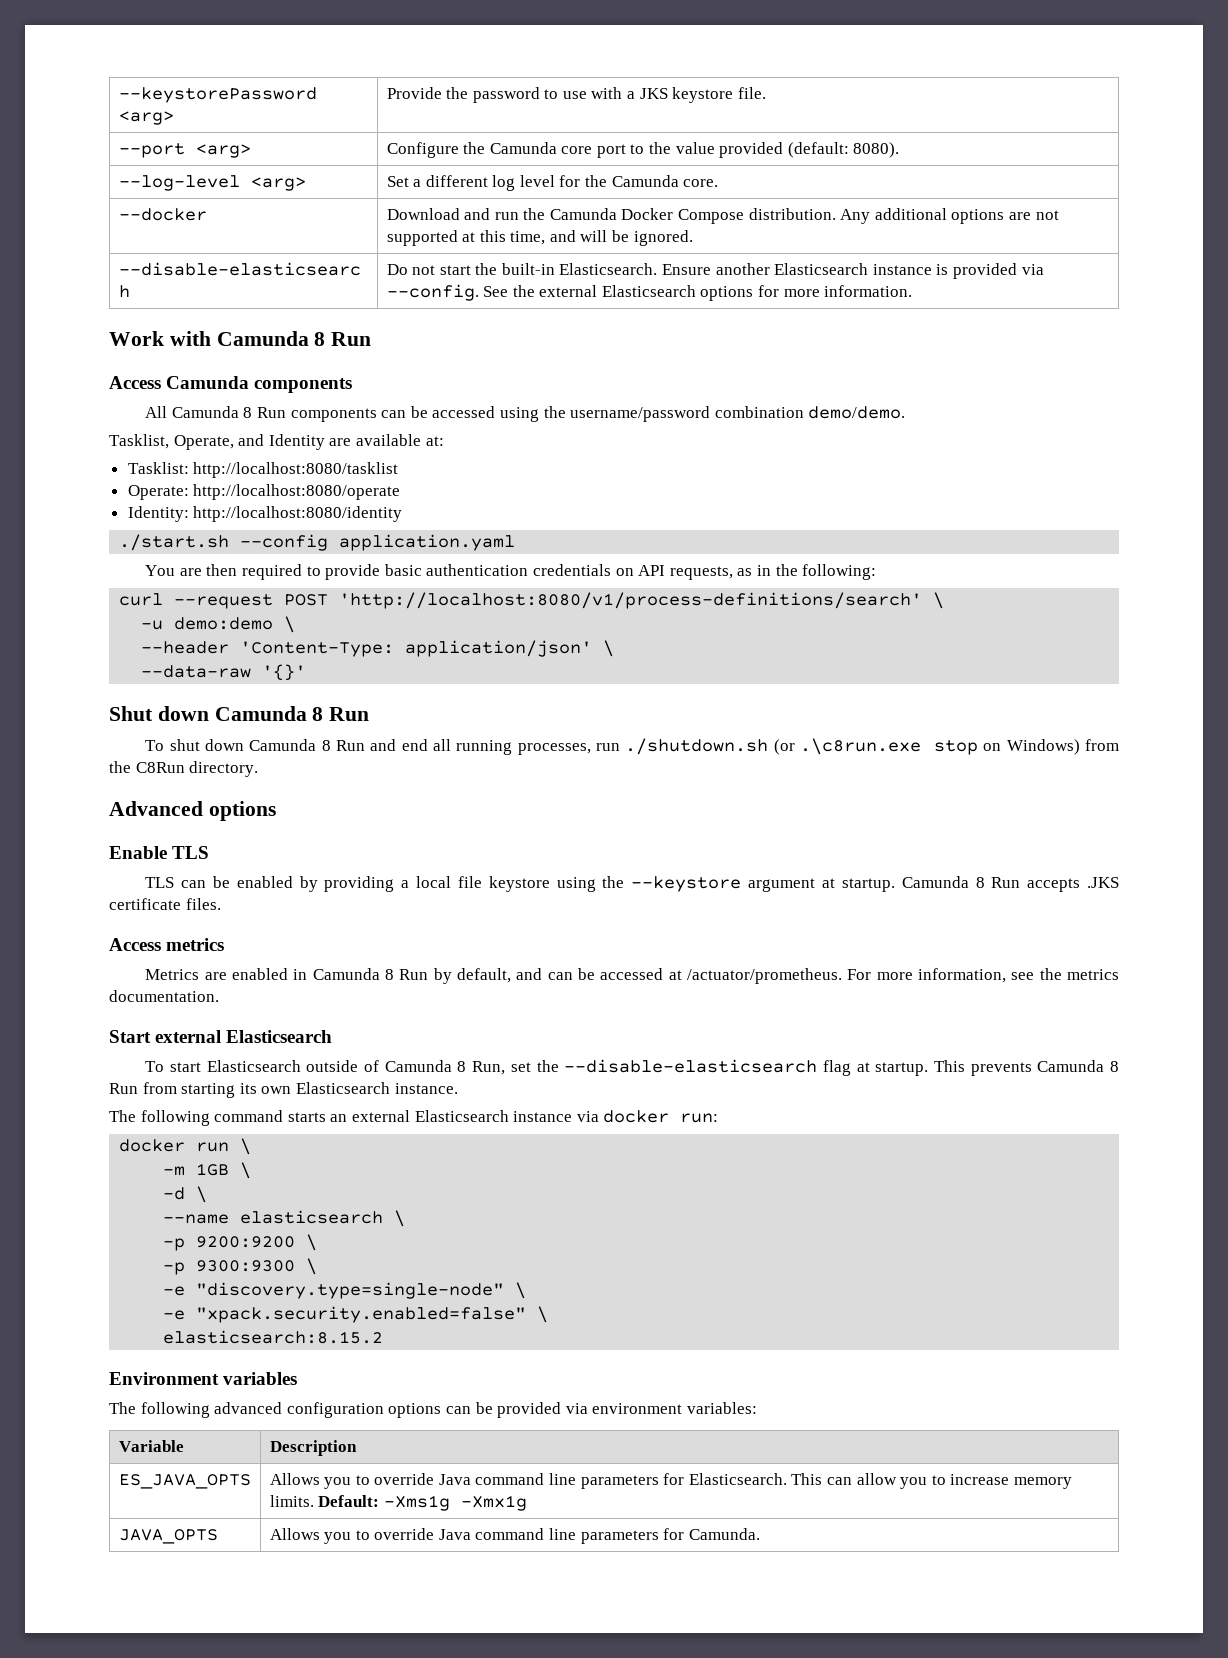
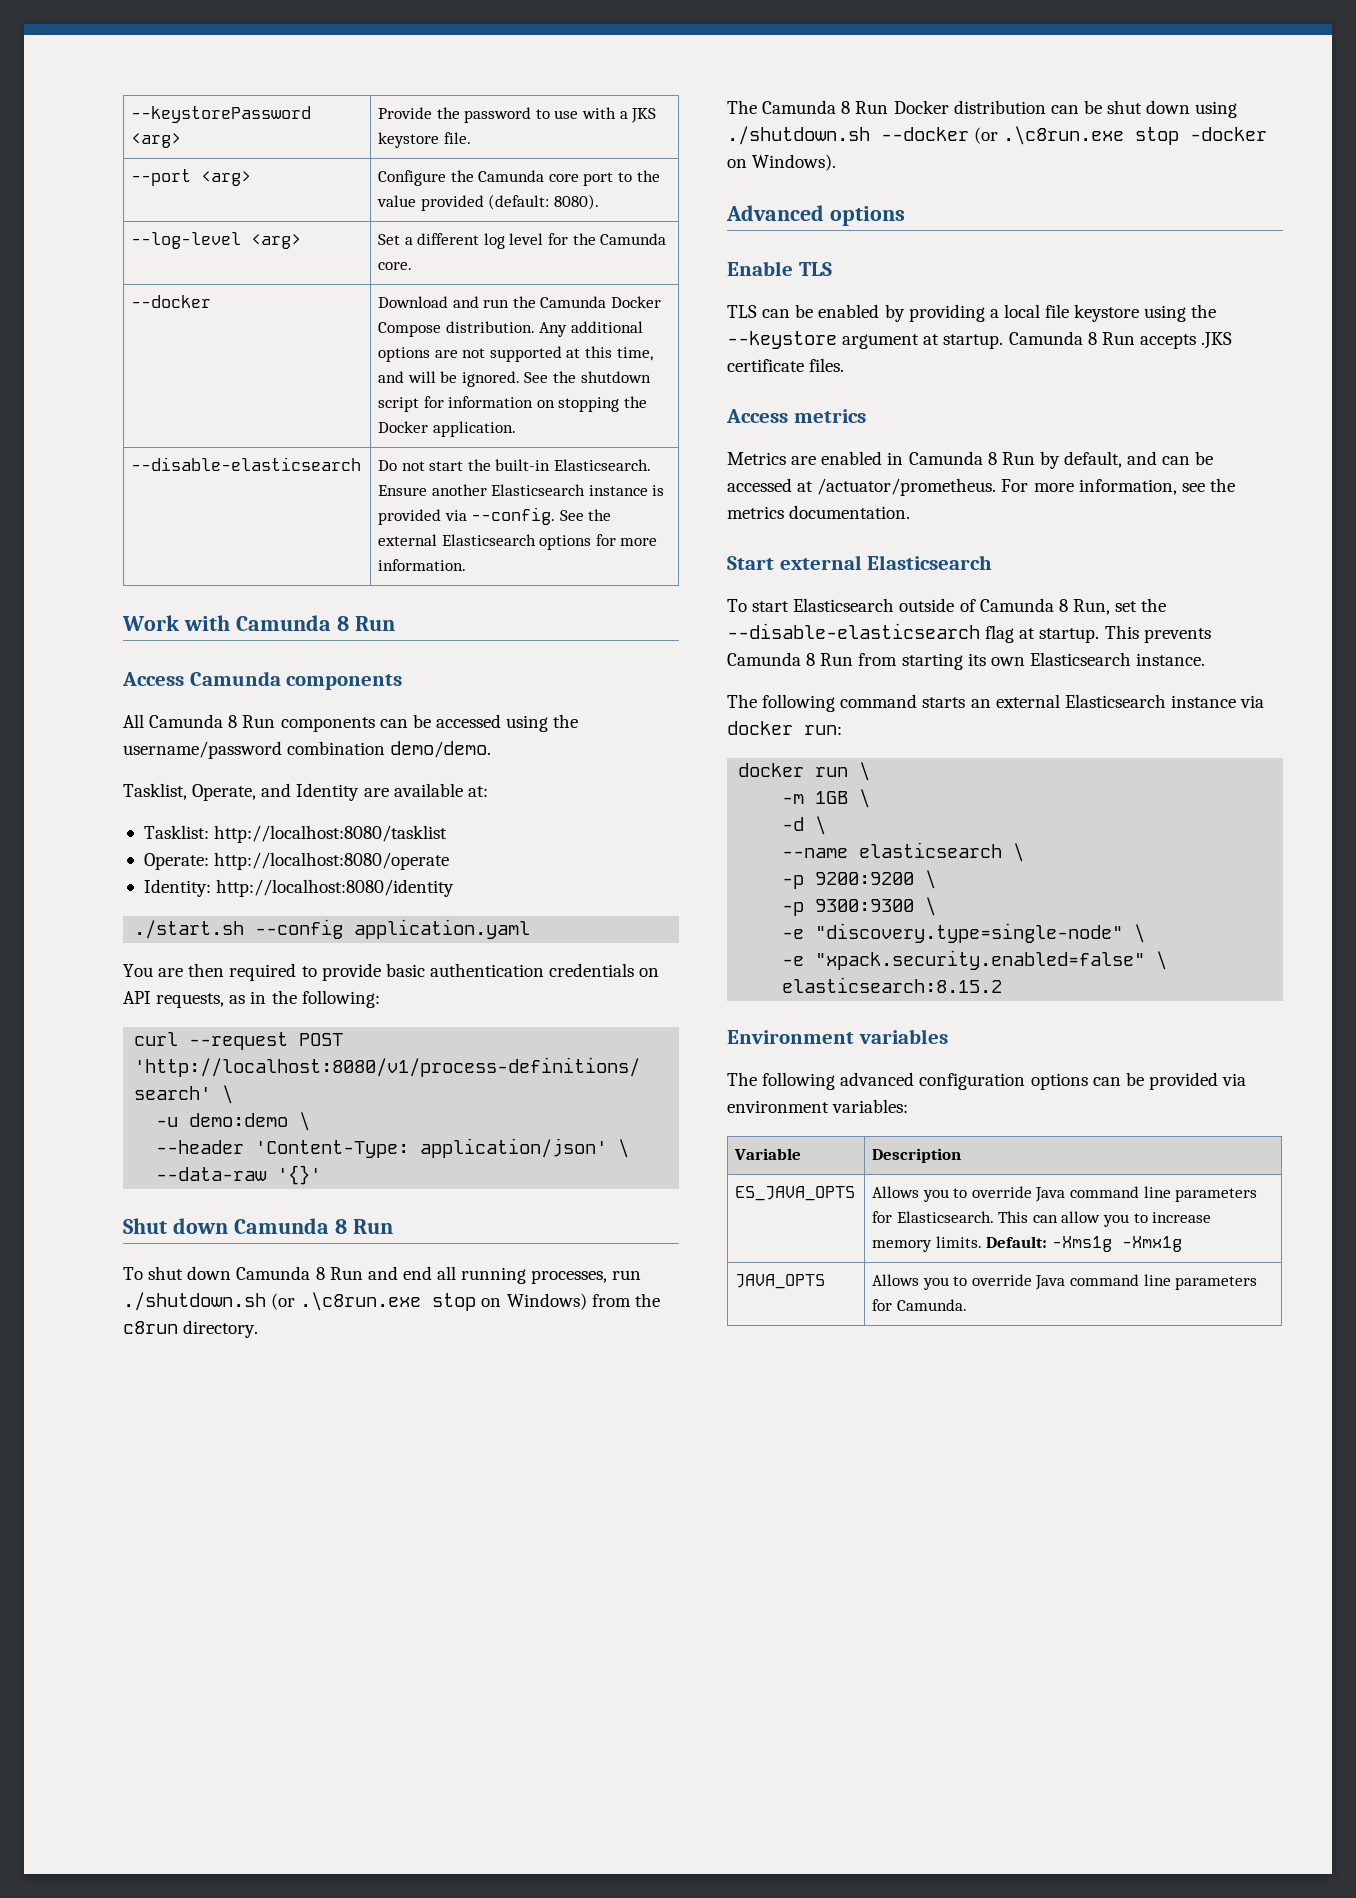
- --docker | Download and run the Camunda Docker Compose distribution. Any additional options are not supported at this time, and will be ignored.
+ --docker | Download and run the Camunda Docker Compose distribution. Any additional options are not supported at this time, and will be ignored. See the shutdown script for information on stopping the Docker application.
- To shut down Camunda 8 Run and end all running processes, run ./shutdown.sh (or .\c8run.exe stop on Windows) from the C8Run directory.
+ To shut down Camunda 8 Run and end all running processes, run ./shutdown.sh (or .\c8run.exe stop on Windows) from the c8run directory.
+ The Camunda 8 Run Docker distribution can be shut down using ./shutdown.sh --docker (or .\c8run.exe stop -docker on Windows).

